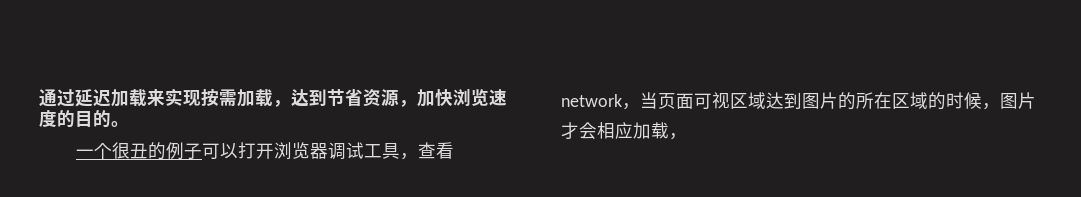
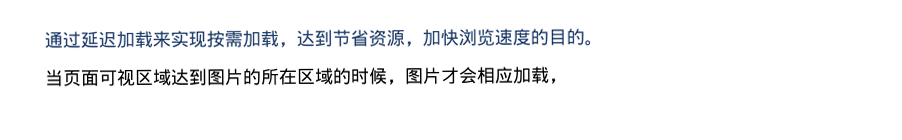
- 一个很丑的例子可以打开浏览器调试工具，查看network，当页面可视区域达到图片的所在区域的时候，图片才会相应加载，
+ 当页面可视区域达到图片的所在区域的时候，图片才会相应加载，

